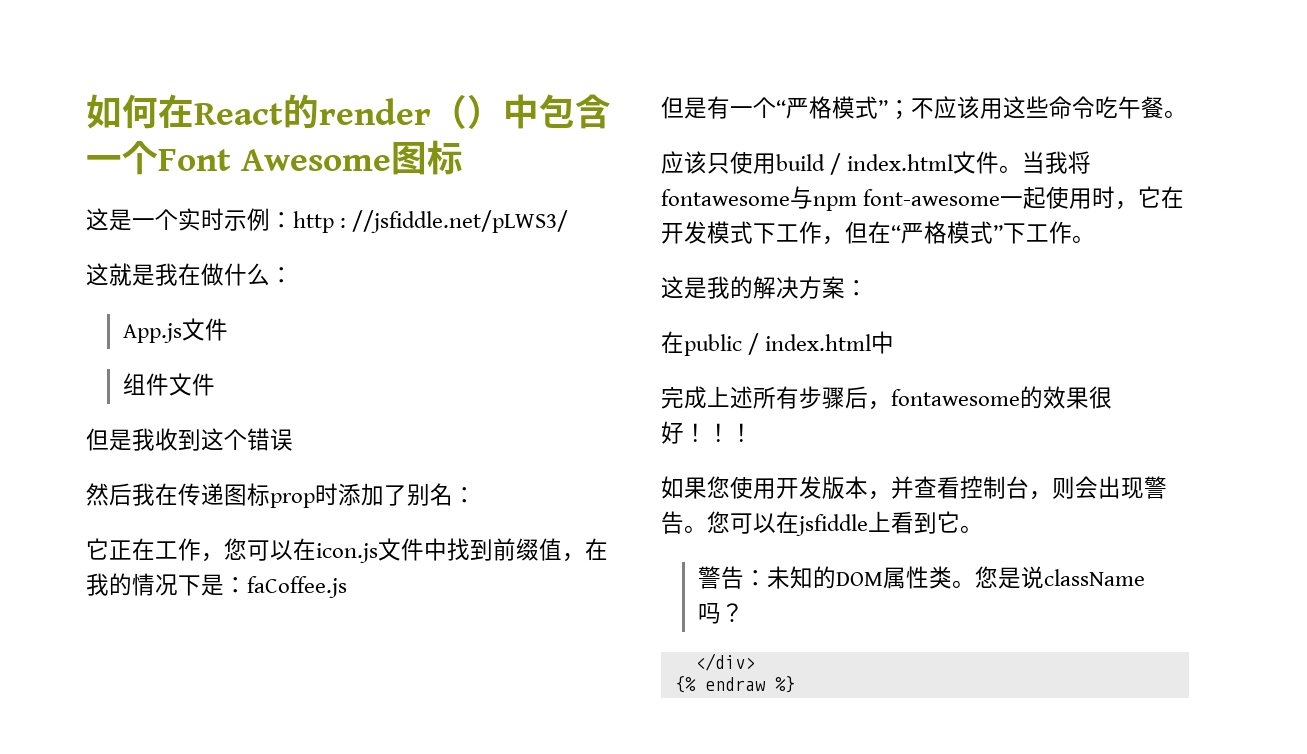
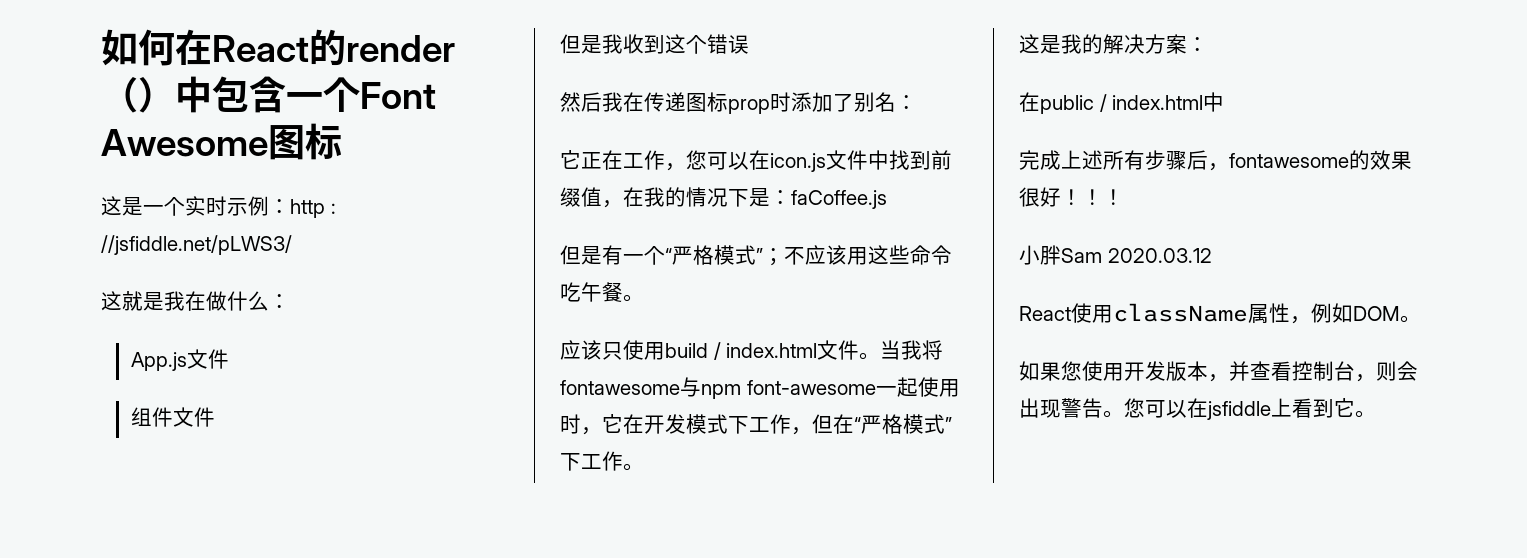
+ 小胖Sam 2020.03.12
+ React使用className属性，例如DOM。
- 警告：未知的DOM属性类。您是说className吗？
- </div>
- {% endraw %}

